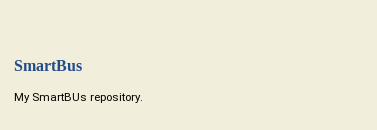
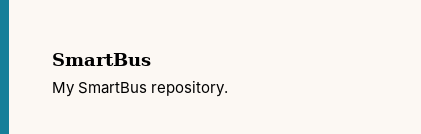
- My SmartBUs repository.
+ My SmartBus repository.

